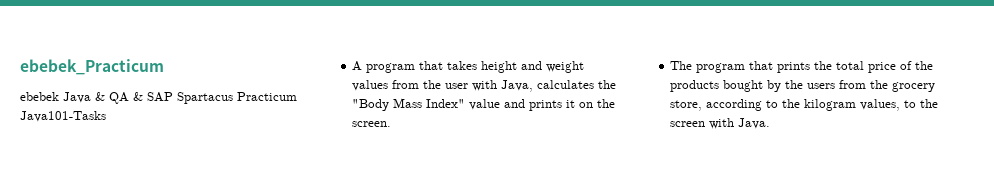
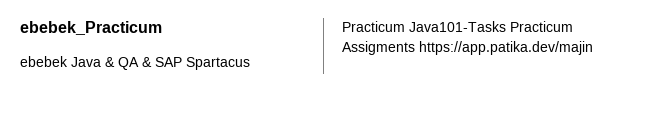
- ebebek Java & QA & SAP Spartacus Practicum Java101-Tasks
- A program that takes height and weight values from the user with Java, calculates the "Body Mass Index" value and prints it on the screen.
- The program that prints the total price of the products bought by the users from the grocery store, according to the kilogram values, to the screen with Java.
+ ebebek Java & QA & SAP Spartacus Practicum Java101-Tasks Practicum Assigments https://app.patika.dev/majin

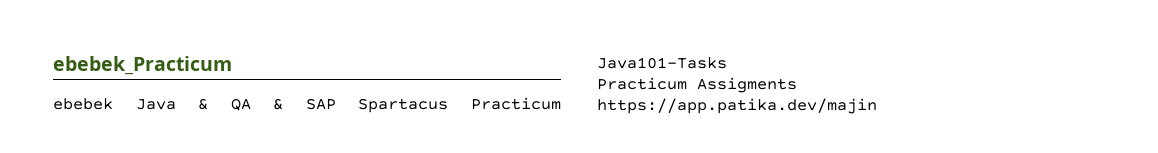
- ebebek Java & QA & SAP Spartacus Practicum Java101-Tasks Practicum Assigments https://app.patika.dev/majin
+ ebebek Java & QA & SAP Spartacus Practicum Java101-Tasks
+ Practicum Assigments
+ https://app.patika.dev/majin

